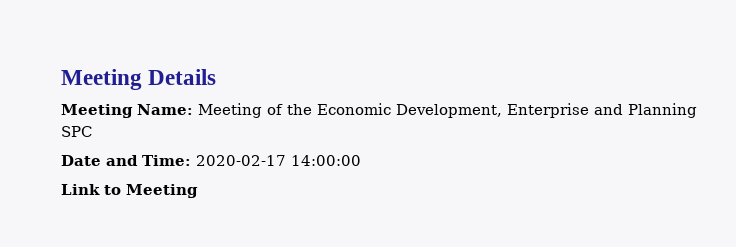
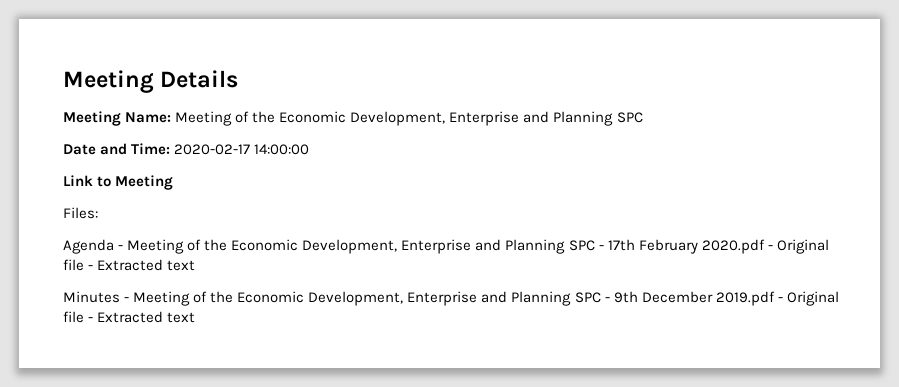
+ Files:
+ Agenda - Meeting of the Economic Development, Enterprise and Planning SPC - 17th February 2020.pdf - Original file - Extracted text
+ Minutes - Meeting of the Economic Development, Enterprise and Planning SPC - 9th December 2019.pdf - Original file - Extracted text

